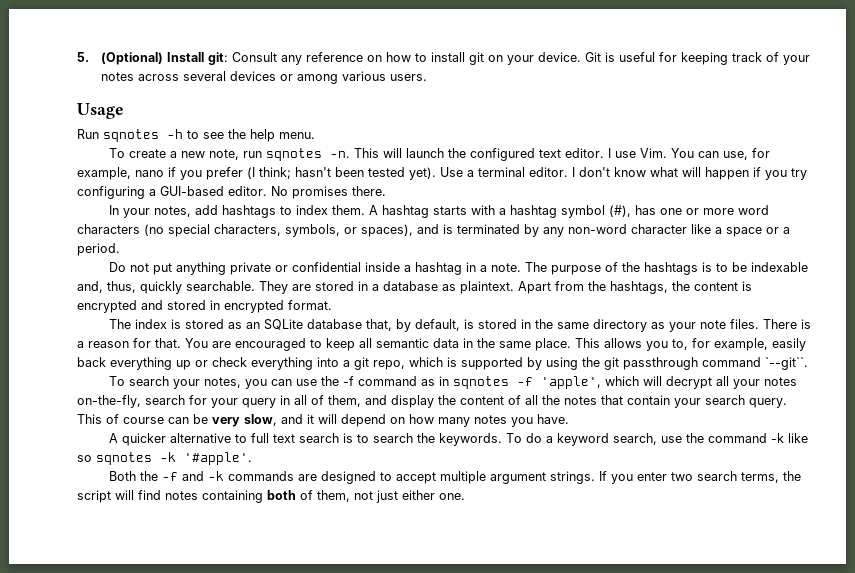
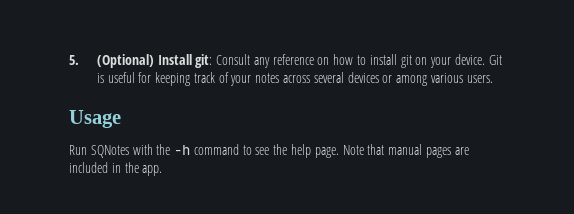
- Run sqnotes -h to see the help menu.
- To create a new note, run sqnotes -n. This will launch the configured text editor. I use Vim. You can use, for example, nano if you prefer (I think; hasn't been tested yet). Use a terminal editor. I don't know what will happen if you try configuring a GUI-based editor. No promises there.
- In your notes, add hashtags to index them. A hashtag starts with a hashtag symbol (#), has one or more word characters (no special characters, symbols, or spaces), and is terminated by any non-word character like a space or a period.
- Do not put anything private or confidential inside a hashtag in a note. The purpose of the hashtags is to be indexable and, thus, quickly searchable. They are stored in a database as plaintext. Apart from the hashtags, the content is encrypted and stored in encrypted format.
- The index is stored as an SQLite database that, by default, is stored in the same directory as your note files. There is a reason for that. You are encouraged to keep all semantic data in the same place. This allows you to, for example, easily back everything up or check everything into a git repo, which is supported by using the git passthrough command `--git``.
- To search your notes, you can use the -f command as in sqnotes -f 'apple', which will decrypt all your notes on-the-fly, search for your query in all of them, and display the content of all the notes that contain your search query. This of course can be very slow, and it will depend on how many notes you have.
- A quicker alternative to full text search is to search the keywords. To do a keyword search, use the command -k like so sqnotes -k '#apple'.
- Both the -f and -k commands are designed to accept multiple argument strings. If you enter two search terms, the script will find notes containing both of them, not just either one.
+ Run SQNotes with the -h command to see the help page. Note that manual pages are included in the app.

